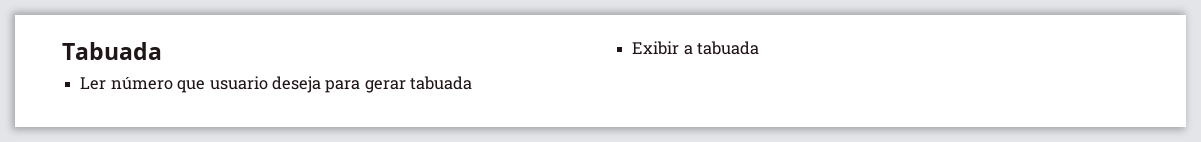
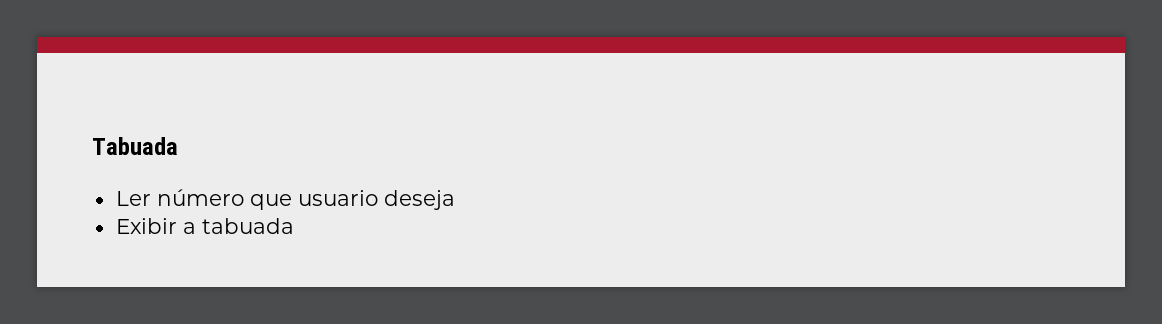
- Ler número que usuario deseja para gerar tabuada
+ Ler número que usuario deseja

